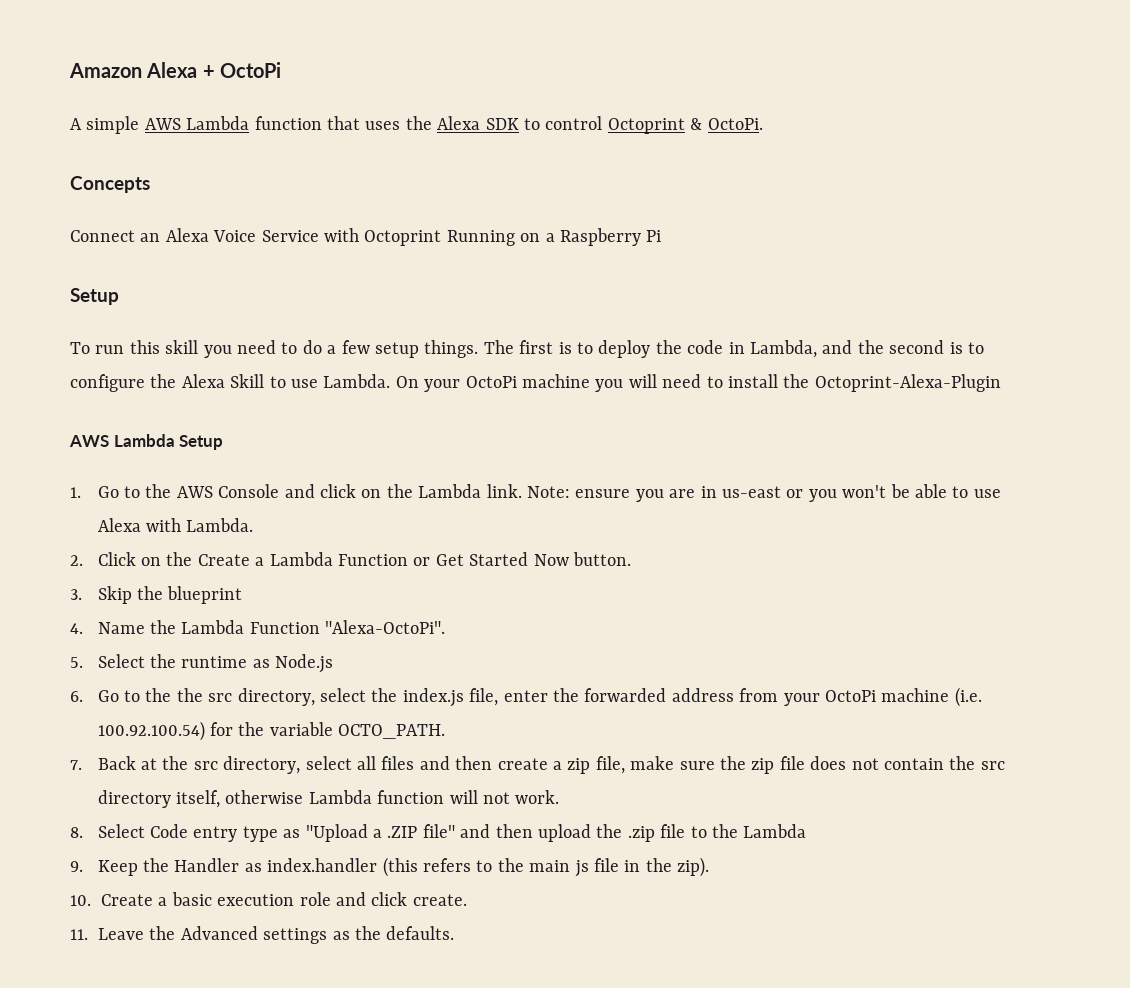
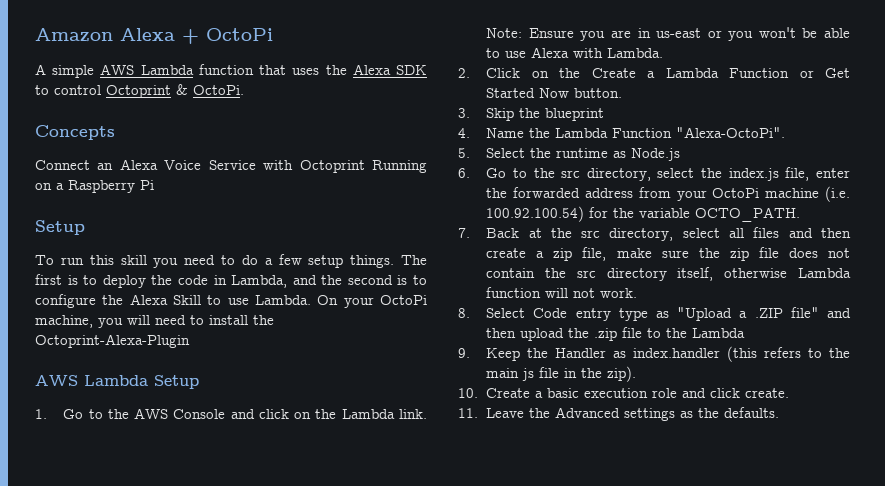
- On your OctoPi machine you will need to install the Octoprint-Alexa-Plugin
+ On your OctoPi machine, you will need to install the Octoprint-Alexa-Plugin
- Note: ensure you are in us-east or you won't be able to use Alexa with Lambda.
+ Note: Ensure you are in us-east or you won't be able to use Alexa with Lambda.
- 6. Go to the the src directory, select the index.js file, enter the forwarded address from your OctoPi machine (i.e. 100.92.100.54) for the variable OCTO_PATH.
+ 6. Go to the src directory, select the index.js file, enter the forwarded address from your OctoPi machine (i.e. 100.92.100.54) for the variable OCTO_PATH.

